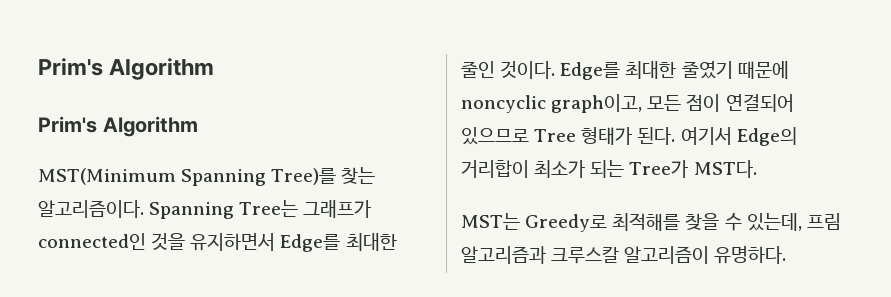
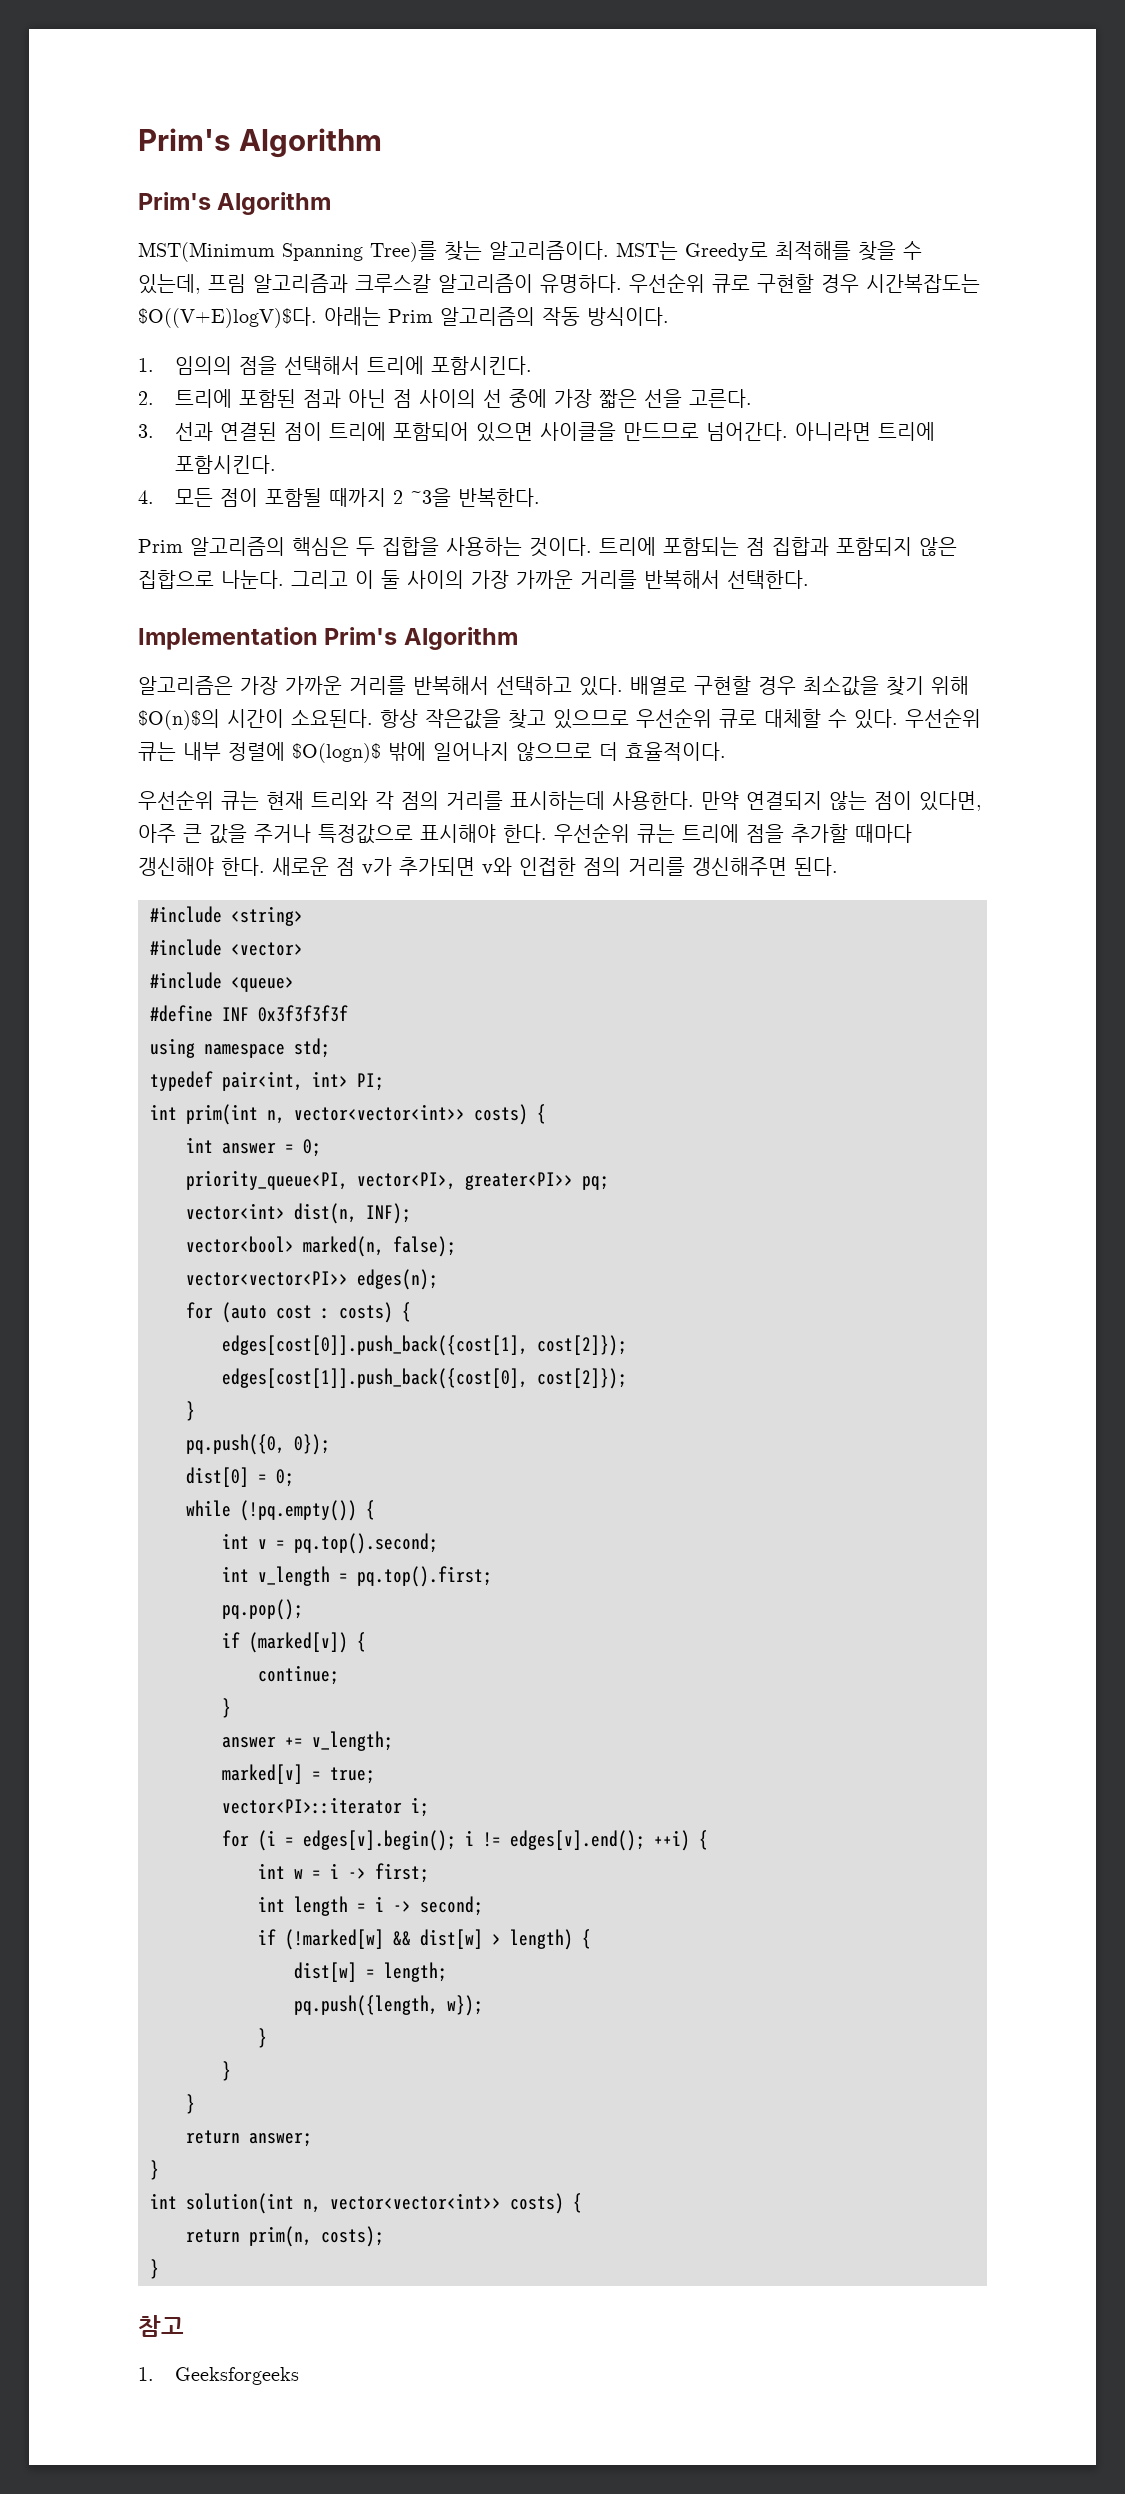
- MST(Minimum Spanning Tree)를 찾는 알고리즘이다. Spanning Tree는 그래프가 connected인 것을 유지하면서 Edge를 최대한 줄인 것이다. Edge를 최대한 줄였기 때문에 noncyclic graph이고, 모든 점이 연결되어 있으므로 Tree 형태가 된다. 여기서 Edge의 거리합이 최소가 되는 Tree가 MST다.
- MST는 Greedy로 최적해를 찾을 수 있는데, 프림 알고리즘과 크루스칼 알고리즘이 유명하다.
+ MST(Minimum Spanning Tree)를 찾는 알고리즘이다. MST는 Greedy로 최적해를 찾을 수 있는데, 프림 알고리즘과 크루스칼 알고리즘이 유명하다.
+ 우선순위 큐로 구현할 경우 시간복잡도는 $O((V+E)logV)$다. 아래는 Prim 알고리즘의 작동 방식이다.
+ 1. 임의의 점을 선택해서 트리에 포함시킨다.
+ 2. 트리에 포함된 점과 아닌 점 사이의 선 중에 가장 짧은 선을 고른다.
+ 3. 선과 연결된 점이 트리에 포함되어 있으면 사이클을 만드므로 넘어간다. 아니라면 트리에 포함시킨다.
+ 4. 모든 점이 포함될 때까지 2 ~3을 반복한다.
+ Prim 알고리즘의 핵심은 두 집합을 사용하는 것이다. 트리에 포함되는 점 집합과 포함되지 않은 집합으로 나눈다. 그리고 이 둘 사이의 가장 가까운 거리를 반복해서 선택한다.
+ Implementation Prim's Algorithm
+ 알고리즘은 가장 가까운 거리를 반복해서 선택하고 있다. 배열로 구현할 경우 최소값을 찾기 위해 $O(n)$의 시간이 소요된다. 항상 작은값을 찾고 있으므로 우선순위 큐로 대체할 수 있다. 우선순위 큐는 내부 정렬에 $O(logn)$ 밖에 일어나지 않으므로 더 효율적이다.
+ 우선순위 큐는 현재 트리와 각 점의 거리를 표시하는데 사용한다. 만약 연결되지 않는 점이 있다면, 아주 큰 값을 주거나 특정값으로 표시해야 한다. 우선순위 큐는 트리에 점을 추가할 때마다 갱신해야 한다. 새로운 점 v가 추가되면 v와 인접한 점의 거리를 갱신해주면 된다.
+ #include <string>
+ #include <vector>
+ #include <queue>
+ #define INF 0x3f3f3f3f
+ using namespace std;
+ typedef pair<int, int> PI;
+ int prim(int n, vector<vector<int>> costs) {
+ int answer = 0;
+ priority_queue<PI, vector<PI>, greater<PI>> pq;
+ vector<int> dist(n, INF);
+ vector<bool> marked(n, false);
+ vector<vector<PI>> edges(n);
+ for (auto cost : costs) {
+ edges[cost[0]].push_back({cost[1], cost[2]});
+ edges[cost[1]].push_back({cost[0], cost[2]});
+ }
+ pq.push({0, 0});
+ dist[0] = 0;
+ while (!pq.empty()) {
+ int v = pq.top().second;
+ int v_length = pq.top().first;
+ pq.pop();
+ if (marked[v]) {
+ continue;
+ }
+ answer += v_length;
+ marked[v] = true;
+ vector<PI>::iterator i;
+ for (i = edges[v].begin(); i != edges[v].end(); ++i) {
+ int w = i -> first;
+ int length = i -> second;
+ if (!marked[w] && dist[w] > length) {
+ dist[w] = length;
+ pq.push({length, w});
+ }
+ }
+ }
+ return answer;
+ }
+ int solution(int n, vector<vector<int>> costs) {
+ return prim(n, costs);
+ }
+ 참고
+ 1. Geeksforgeeks

